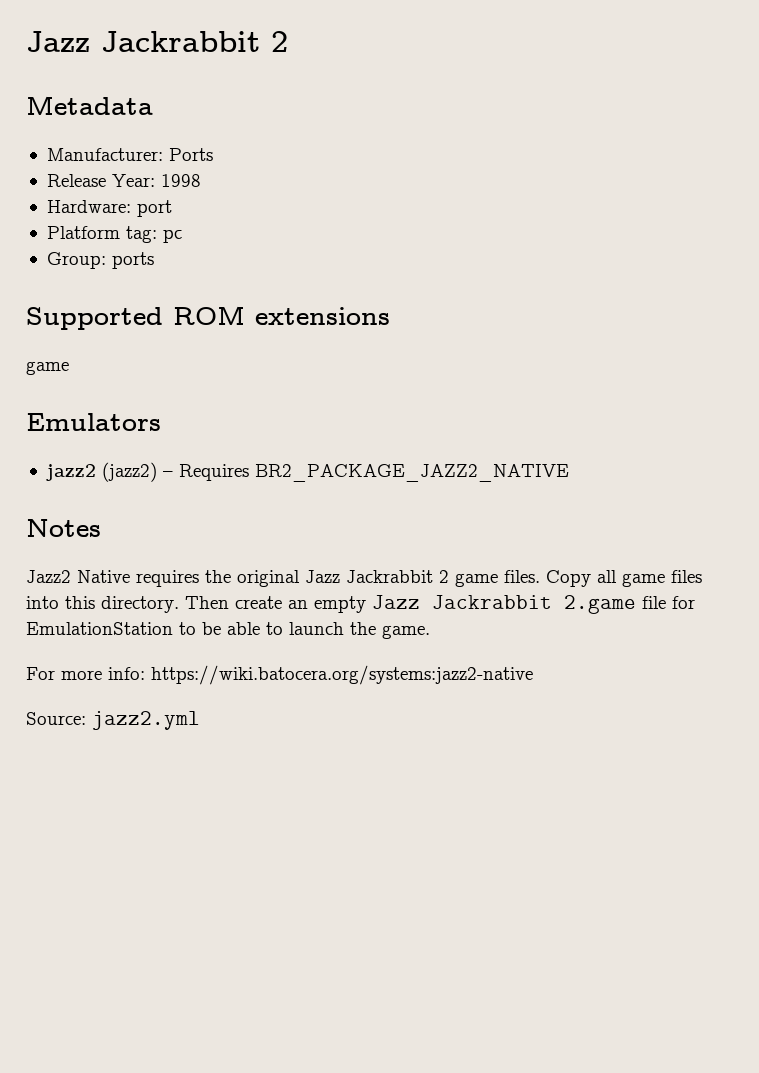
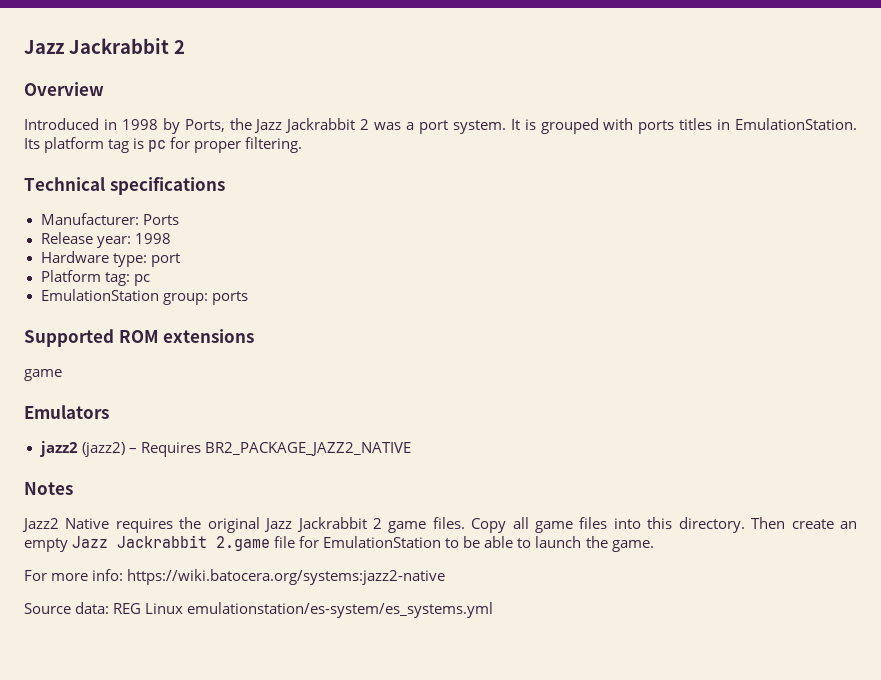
- Metadata
+ Overview
+ Introduced in 1998 by Ports, the Jazz Jackrabbit 2 was a port system. It is grouped with ports titles in EmulationStation. Its platform tag is pc for proper filtering.
+ Technical specifications
- Release Year: 1998
+ Release year: 1998
- Hardware: port
+ Hardware type: port
- Group: ports
+ EmulationStation group: ports
- Source: jazz2.yml
+ Source data: REG Linux emulationstation/es-system/es_systems.yml

